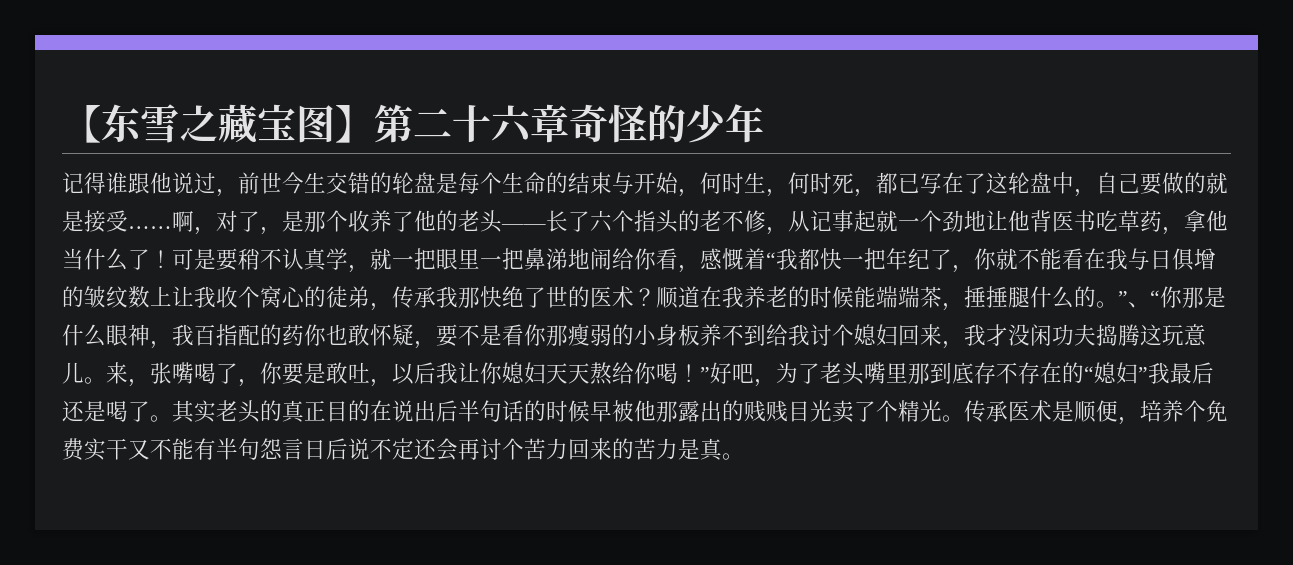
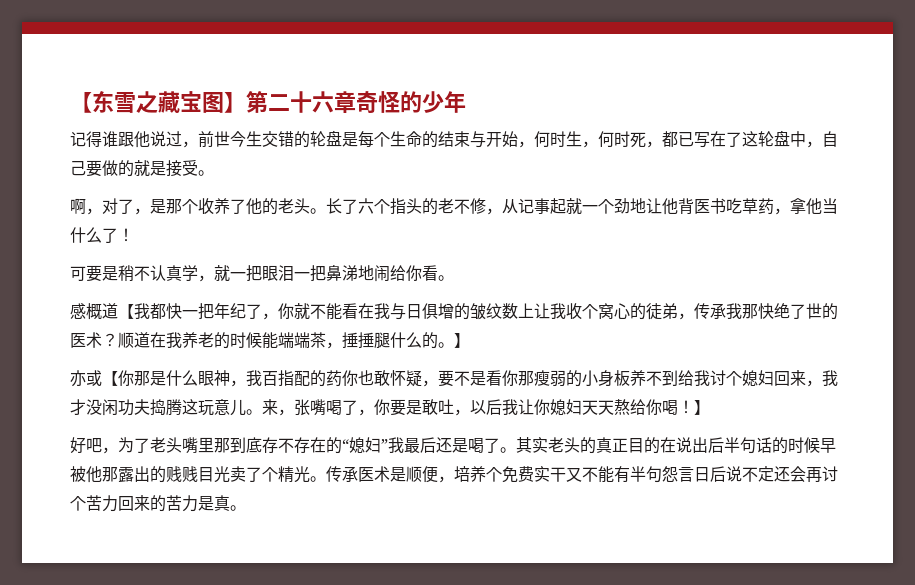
- 记得谁跟他说过，前世今生交错的轮盘是每个生命的结束与开始，何时生，何时死，都已写在了这轮盘中，自己要做的就是接受……啊，对了，是那个收养了他的老头——长了六个指头的老不修，从记事起就一个劲地让他背医书吃草药，拿他当什么了！可是要稍不认真学，就一把眼里一把鼻涕地闹给你看，感慨着“我都快一把年纪了，你就不能看在我与日俱增的皱纹数上让我收个窝心的徒弟，传承我那快绝了世的医术？
+ 记得谁跟他说过，前世今生交错的轮盘是每个生命的结束与开始，何时生，何时死，都已写在了这轮盘中，自己要做的就是接受。
+ 啊，对了，是那个收养了他的老头。长了六个指头的老不修，从记事起就一个劲地让他背医书吃草药，拿他当什么了！
+ 可要是稍不认真学，就一把眼泪一把鼻涕地闹给你看。
+ 感概道【我都快一把年纪了，你就不能看在我与日俱增的皱纹数上让我收个窝心的徒弟，传承我那快绝了世的医术？
- 顺道在我养老的时候能端端茶，捶捶腿什么的。”、“你那是什么眼神，我百指配的药你也敢怀疑，要不是看你那瘦弱的小身板养不到给我讨个媳妇回来，我才没闲功夫捣腾这玩意儿。
+ 顺道在我养老的时候能端端茶，捶捶腿什么的。】
+ 亦或【你那是什么眼神，我百指配的药你也敢怀疑，要不是看你那瘦弱的小身板养不到给我讨个媳妇回来，我才没闲功夫捣腾这玩意儿。
- 来，张嘴喝了，你要是敢吐，以后我让你媳妇天天熬给你喝！”好吧，为了老头嘴里那到底存不存在的“媳妇”我最后还是喝了。
+ 来，张嘴喝了，你要是敢吐，以后我让你媳妇天天熬给你喝！】
+ 好吧，为了老头嘴里那到底存不存在的“媳妇”我最后还是喝了。

